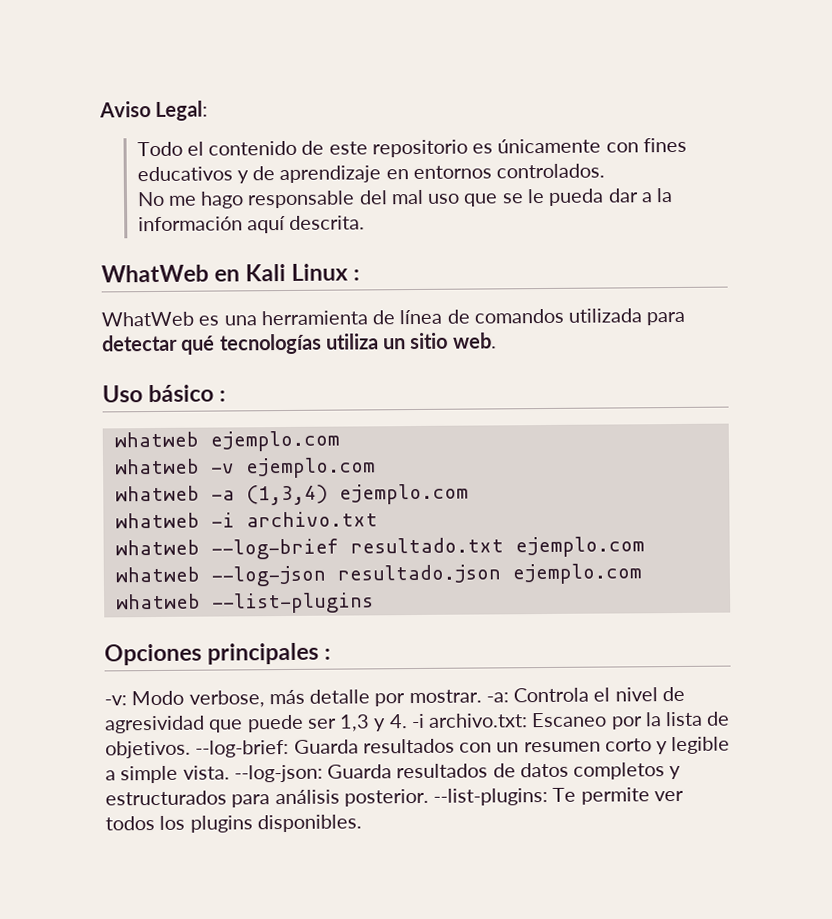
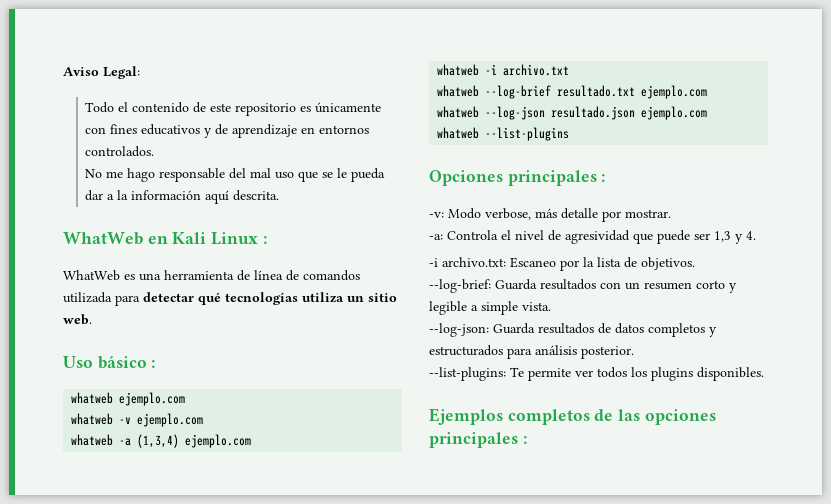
- -v: Modo verbose, más detalle por mostrar. -a: Controla el nivel de agresividad que puede ser 1,3 y 4. -i archivo.txt: Escaneo por la lista de objetivos. --log-brief: Guarda resultados con un resumen corto y legible a simple vista. --log-json: Guarda resultados de datos completos y estructurados para análisis posterior. --list-plugins: Te permite ver todos los plugins disponibles.
+ -v: Modo verbose, más detalle por mostrar.
+ -a: Controla el nivel de agresividad que puede ser 1,3 y 4.
+ -i archivo.txt: Escaneo por la lista de objetivos.
+ --log-brief: Guarda resultados con un resumen corto y legible a simple vista.
+ --log-json: Guarda resultados de datos completos y estructurados para análisis posterior.
+ --list-plugins: Te permite ver todos los plugins disponibles.
+ Ejemplos completos de las opciones principales :

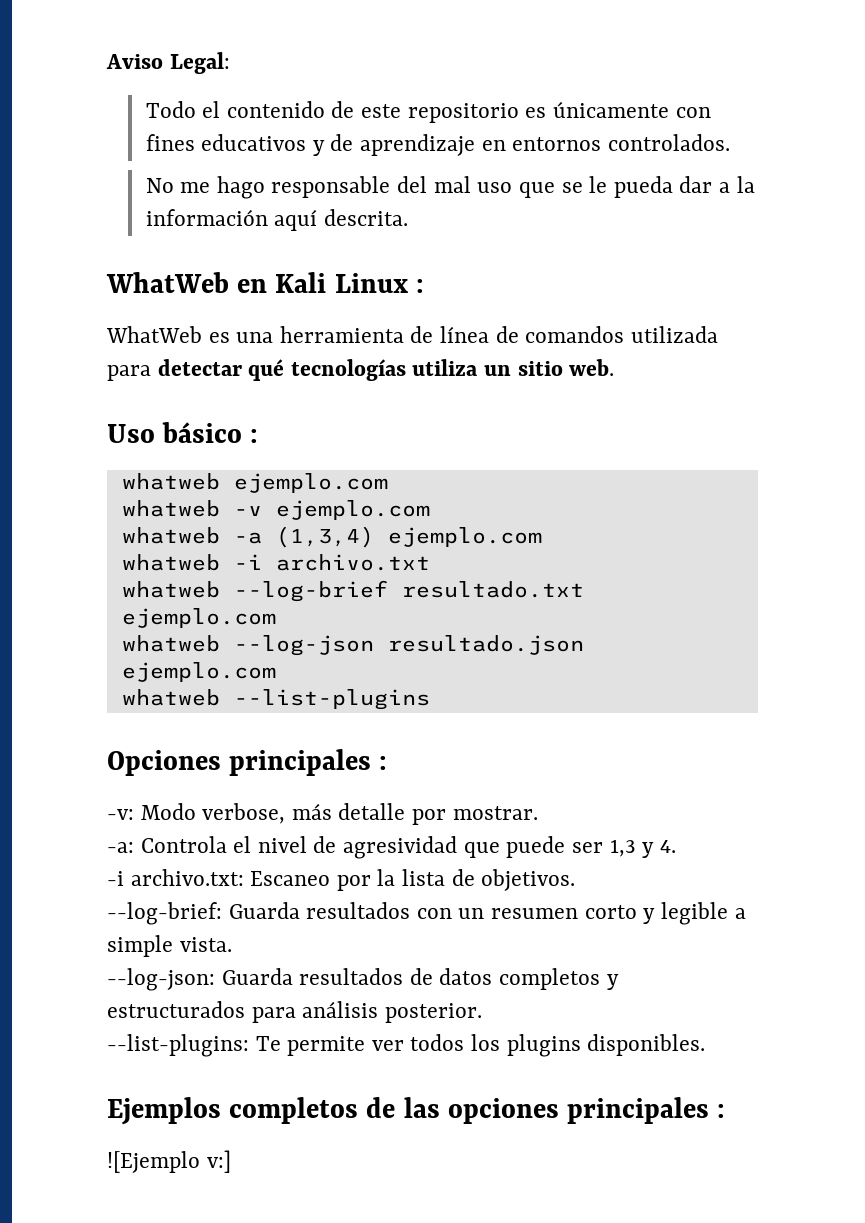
+ ![Ejemplo v:]

